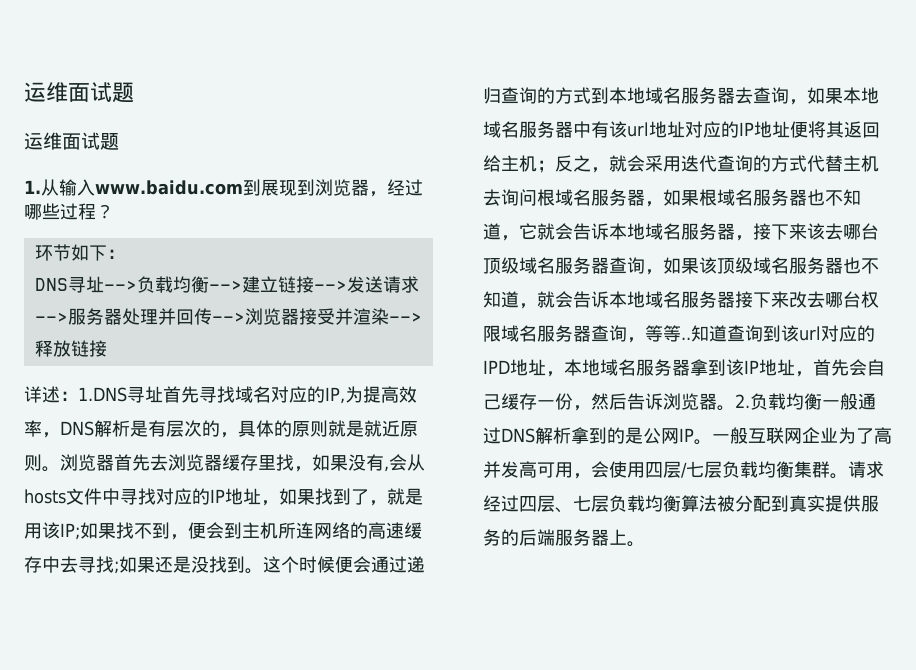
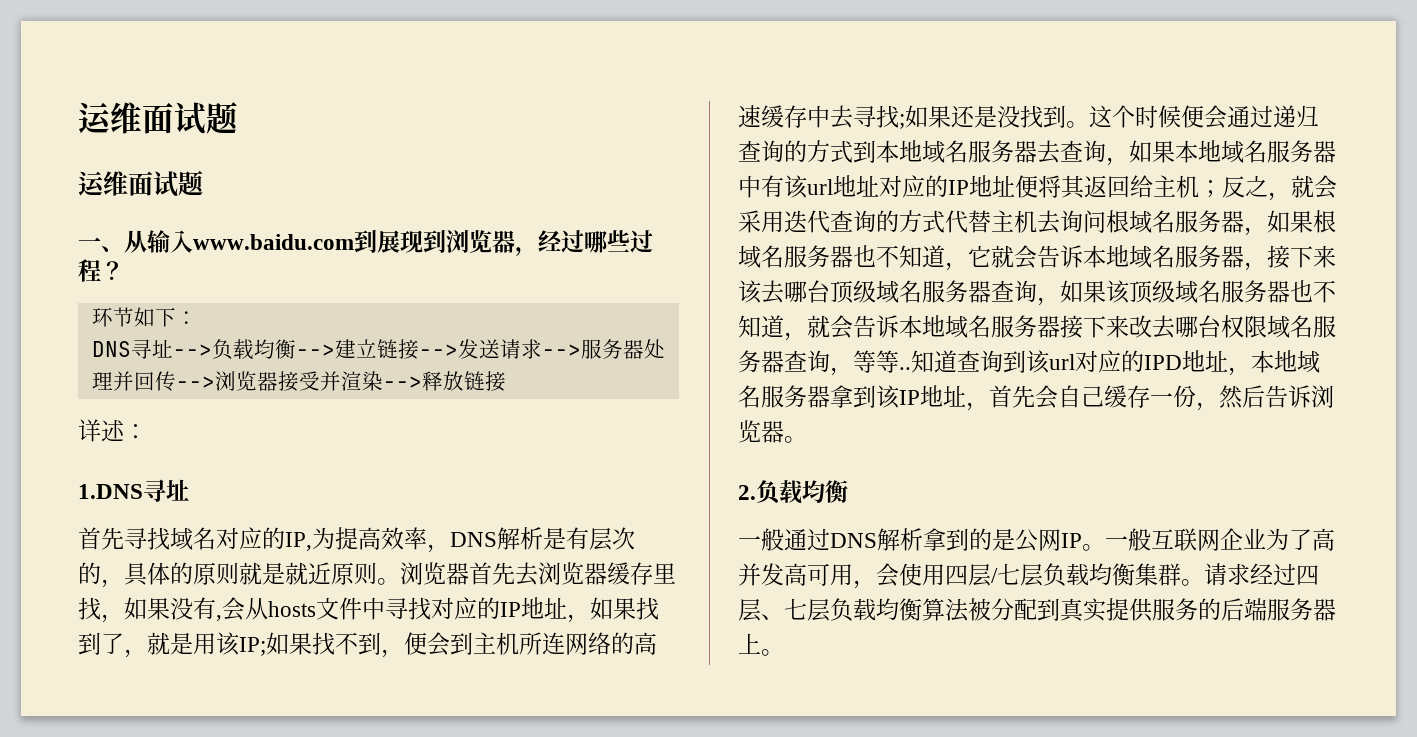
- 1.从输入www.baidu.com到展现到浏览器，经过哪些过程？
+ 一、从输入www.baidu.com到展现到浏览器，经过哪些过程？
- 详述：1.DNS寻址首先寻找域名对应的IP,为提高效率，DNS解析是有层次的，具体的原则就是就近原则。
+ 详述：
+ 1.DNS寻址
+ 首先寻找域名对应的IP,为提高效率，DNS解析是有层次的，具体的原则就是就近原则。
- 知道查询到该url对应的IPD地址，本地域名服务器拿到该IP地址，首先会自己缓存一份，然后告诉浏览器。2.负载均衡一般通过DNS解析拿到的是公网IP。
+ 知道查询到该url对应的IPD地址，本地域名服务器拿到该IP地址，首先会自己缓存一份，然后告诉浏览器。
+ 2.负载均衡
+ 一般通过DNS解析拿到的是公网IP。

